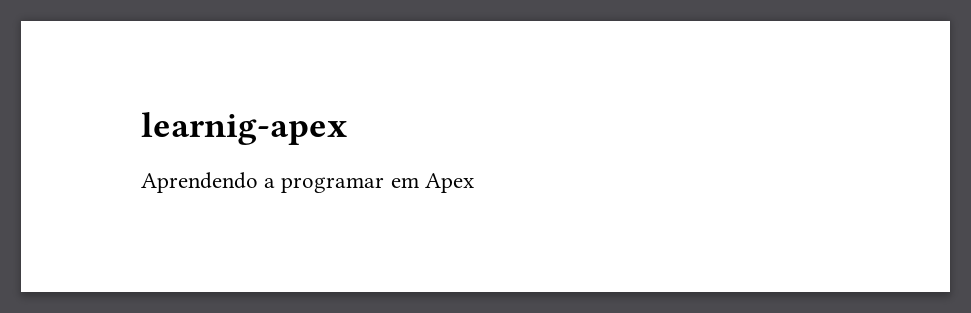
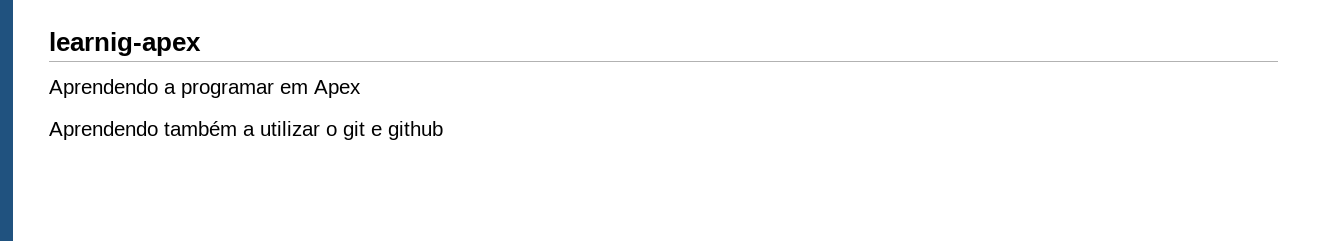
+ Aprendendo também a utilizar o git e github

